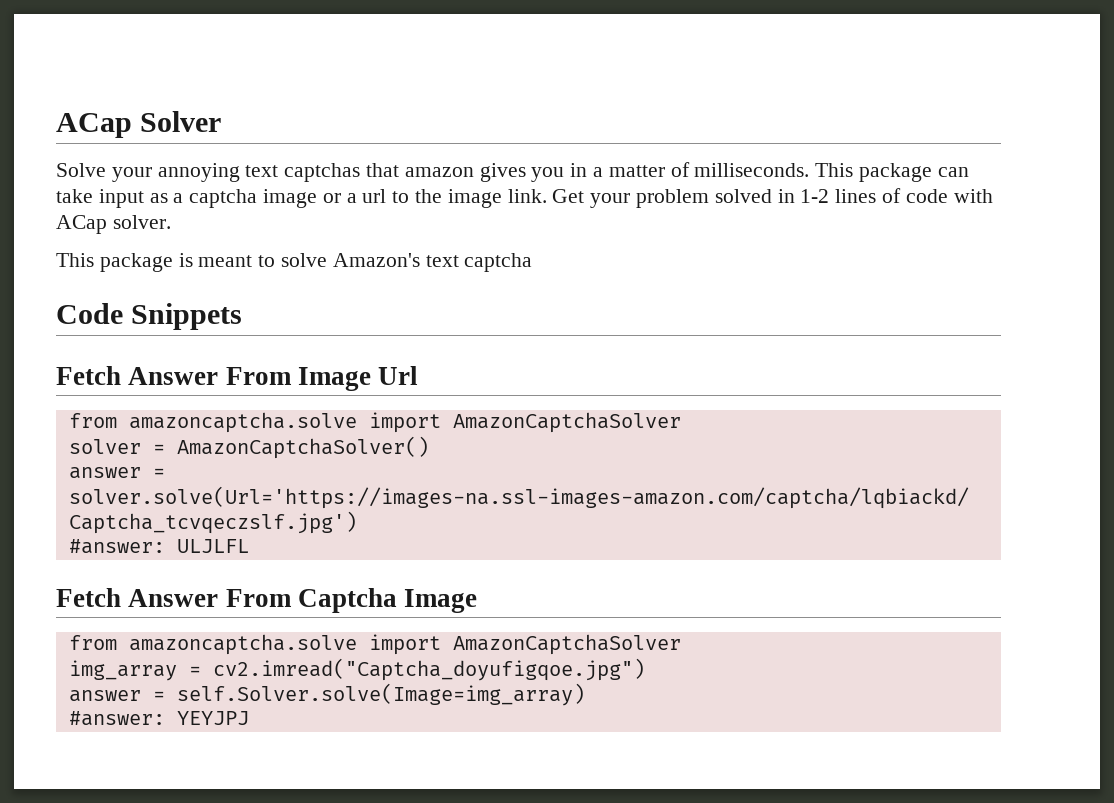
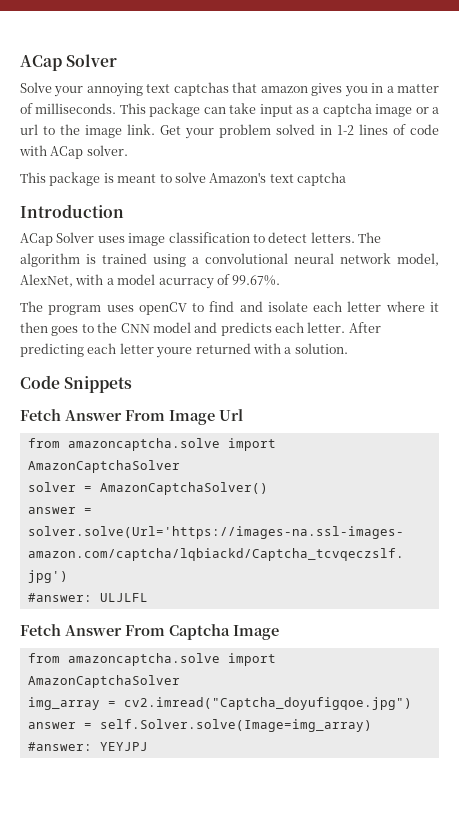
+ Introduction
+ ACap Solver uses image classification to detect letters. The algorithm is trained using a convolutional neural network model, AlexNet, with a model acurracy of 99.67%.
+ The program uses openCV to find and isolate each letter where it then goes to the CNN model and predicts each letter. After predicting each letter youre returned with a solution.

